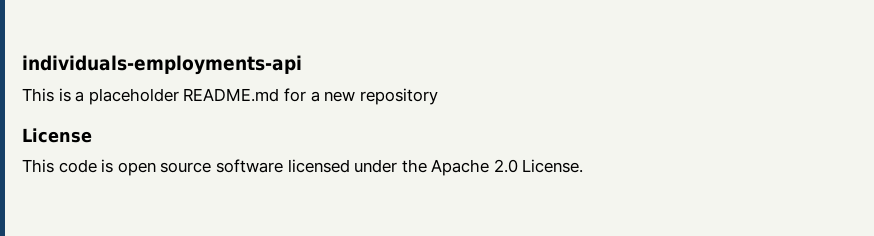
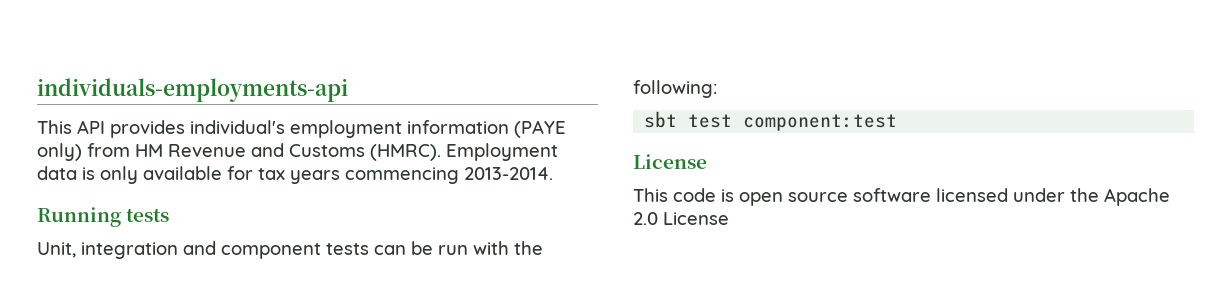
- This is a placeholder README.md for a new repository
+ This API provides individual's employment information (PAYE only) from HM Revenue and Customs (HMRC). Employment data is only available for tax years commencing 2013-2014.
+ Running tests
+ Unit, integration and component tests can be run with the following:
+ sbt test component:test
- This code is open source software licensed under the Apache 2.0 License.
+ This code is open source software licensed under the Apache 2.0 License

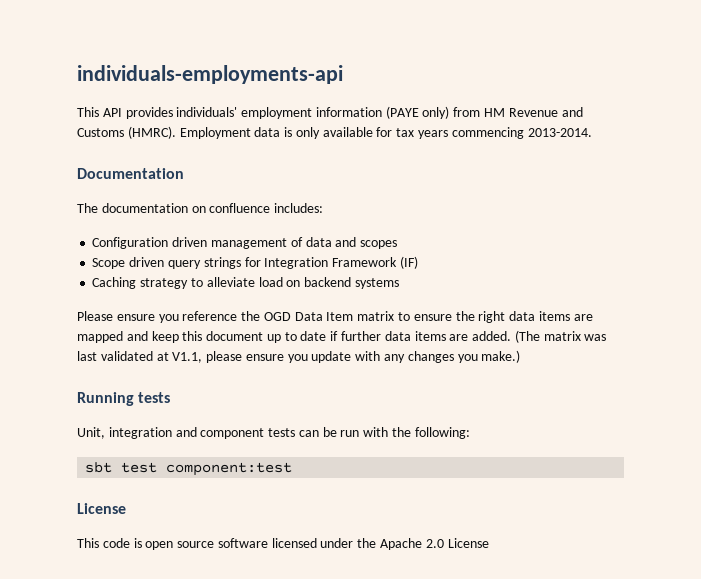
- This API provides individual's employment information (PAYE only) from HM Revenue and Customs (HMRC).
+ This API provides individuals' employment information (PAYE only) from HM Revenue and Customs (HMRC).
+ Documentation
+ The documentation on confluence includes:
+ Configuration driven management of data and scopes
+ Scope driven query strings for Integration Framework (IF)
+ Caching strategy to alleviate load on backend systems
+ Please ensure you reference the OGD Data Item matrix to ensure the right data items are mapped and keep this document up to date if further data items are added. (The matrix was last validated at V1.1, please ensure you update with any changes you make.)

